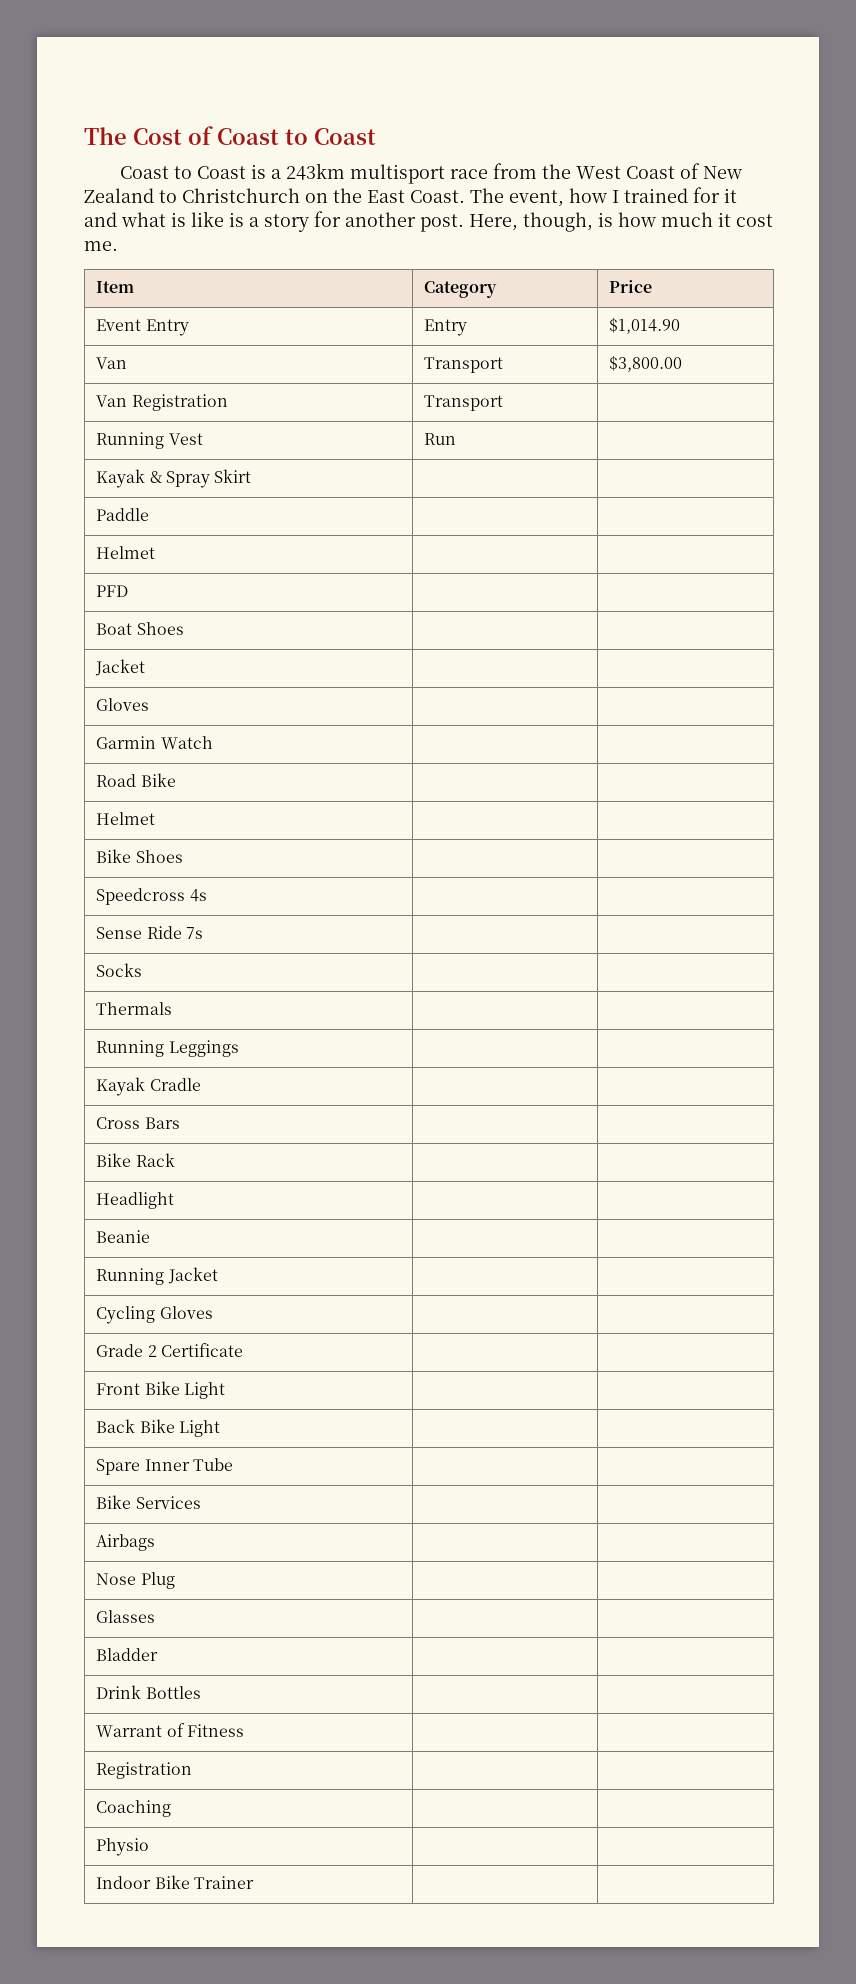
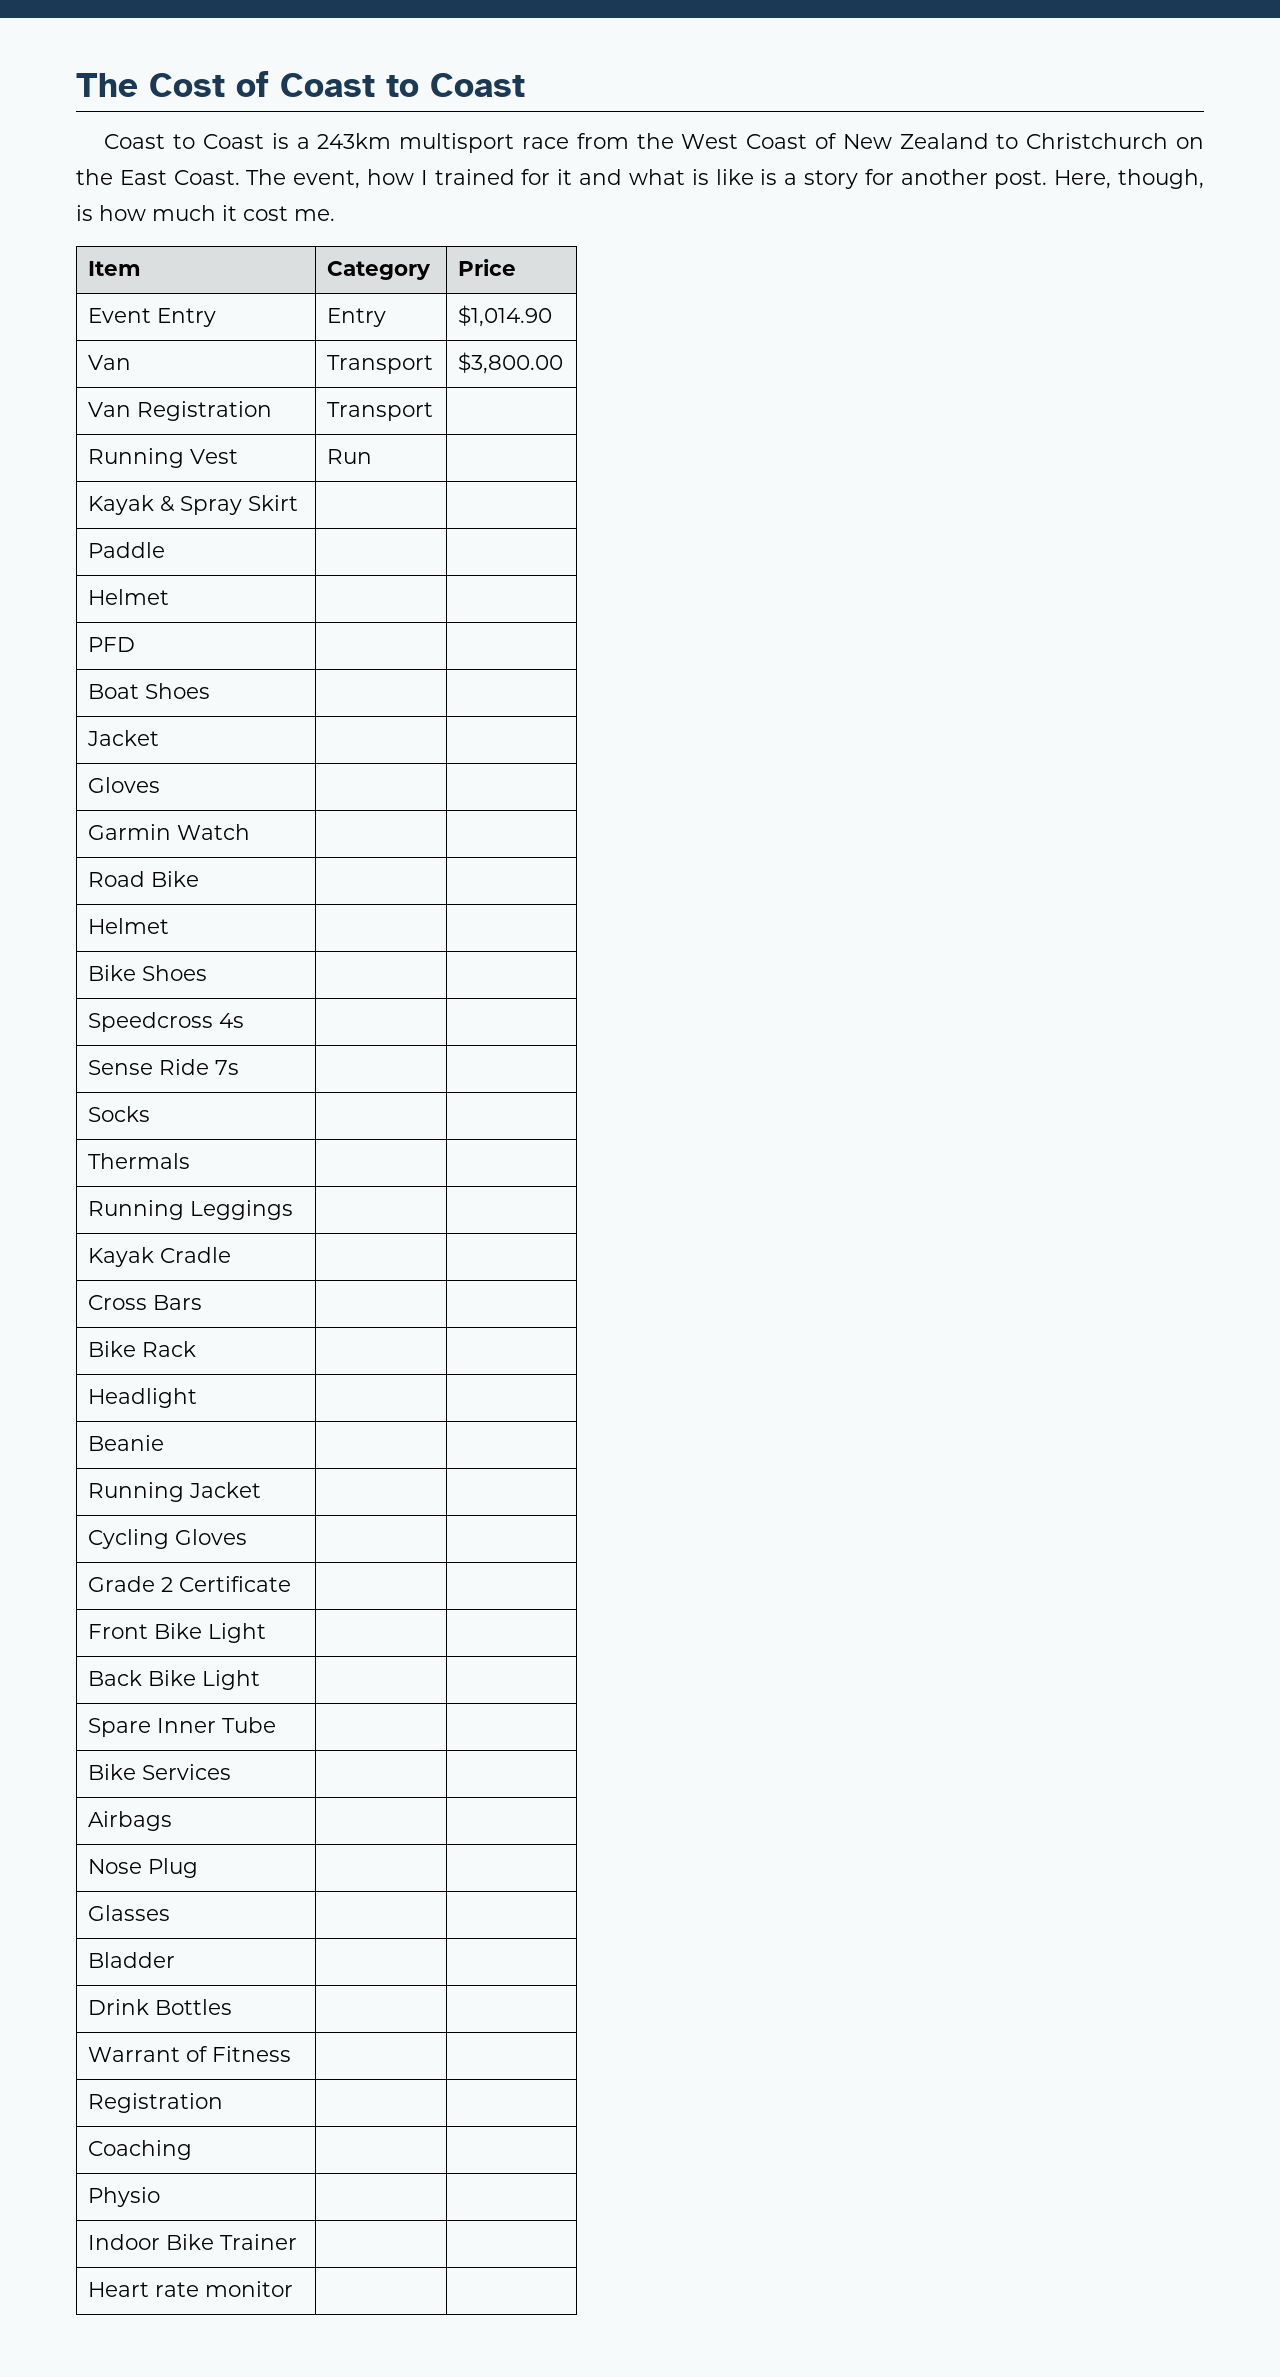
+ Heart rate monitor | |

